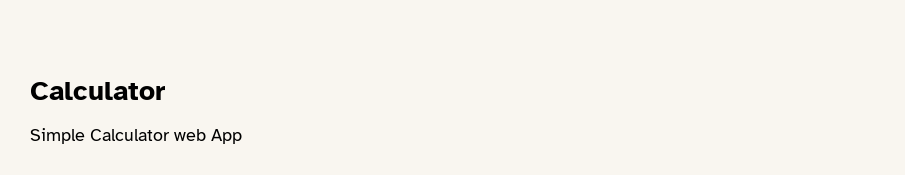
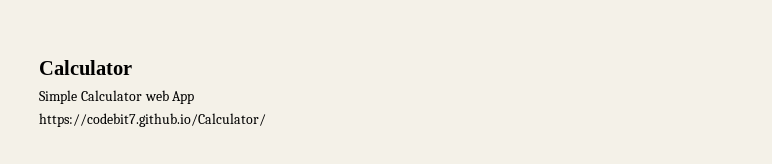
+ https://codebit7.github.io/Calculator/

